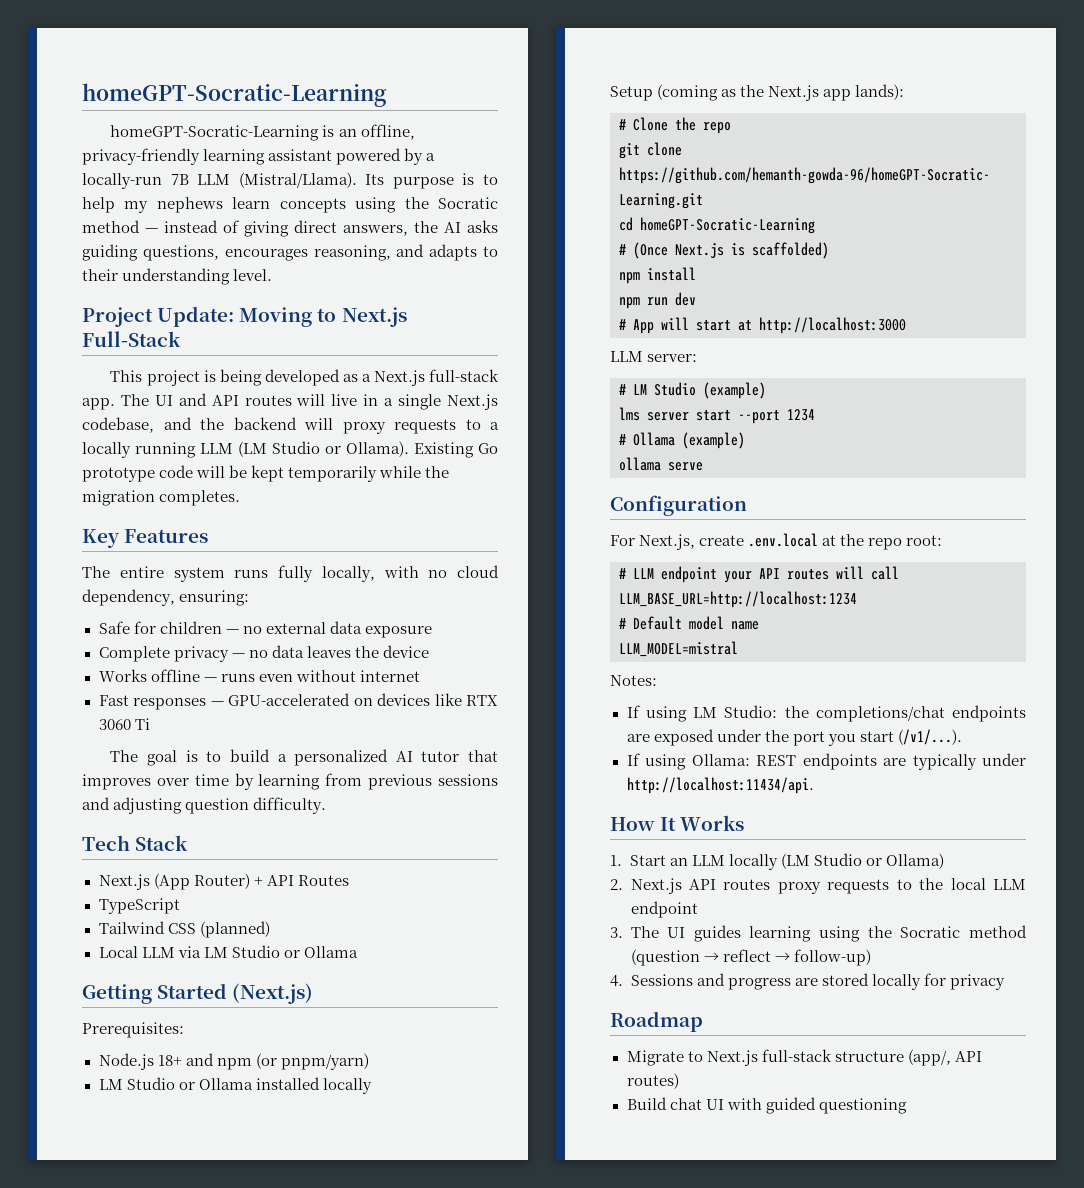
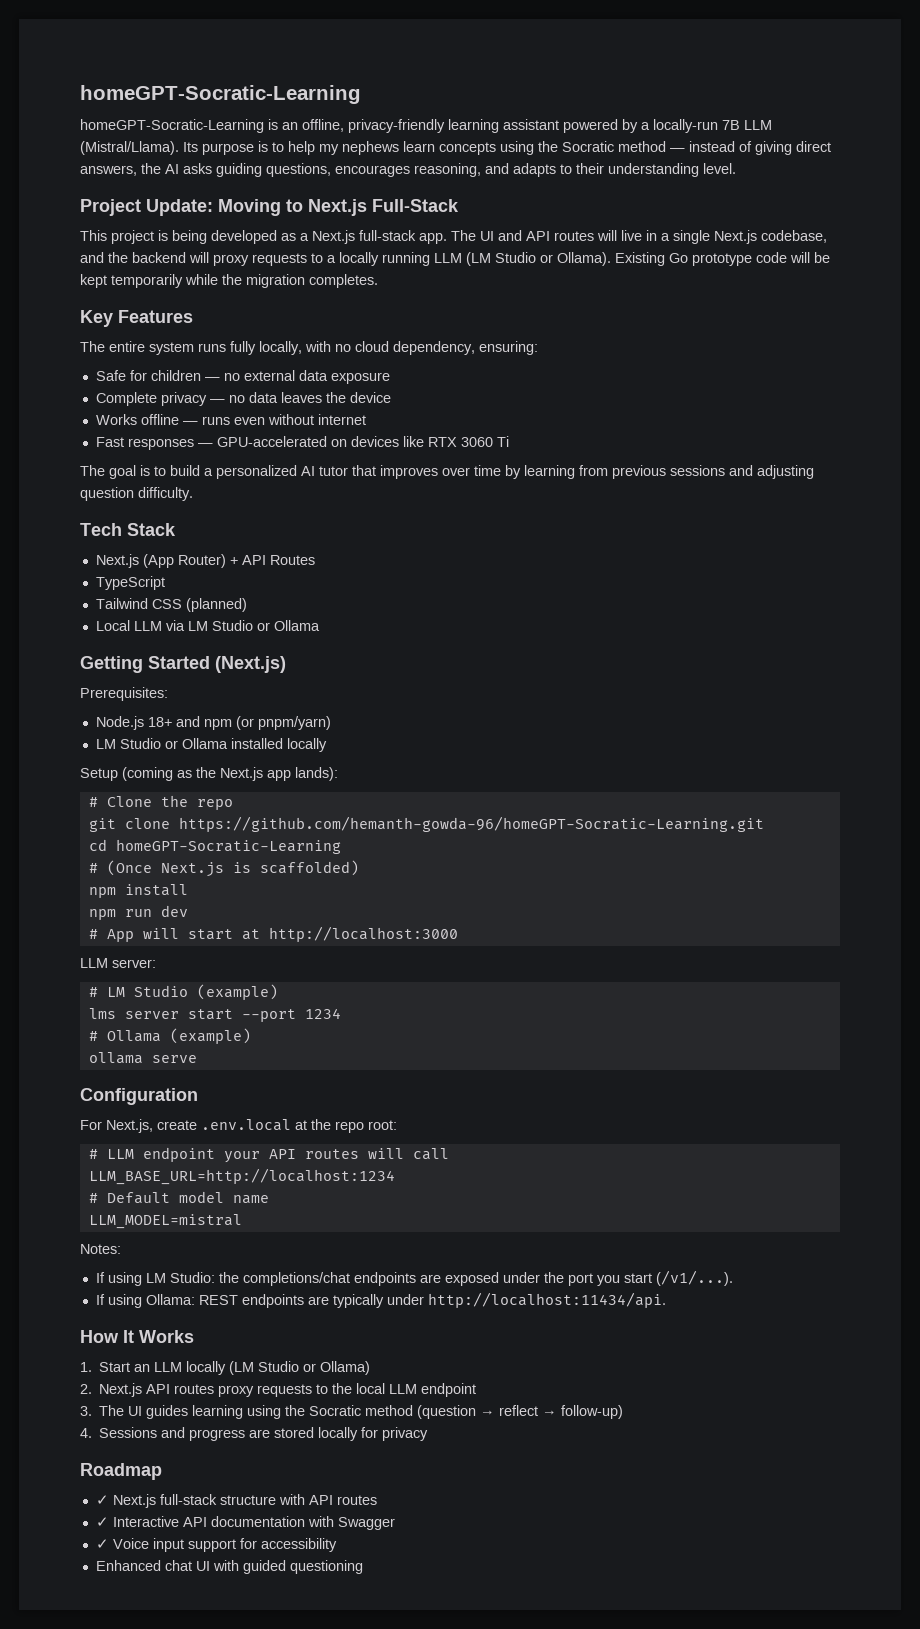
- Migrate to Next.js full‑stack structure (app/, API routes)
- Build chat UI with guided questioning
+ ✓ Next.js full‑stack structure with API routes
+ ✓ Interactive API documentation with Swagger
+ ✓ Voice input support for accessibility
+ Enhanced chat UI with guided questioning

